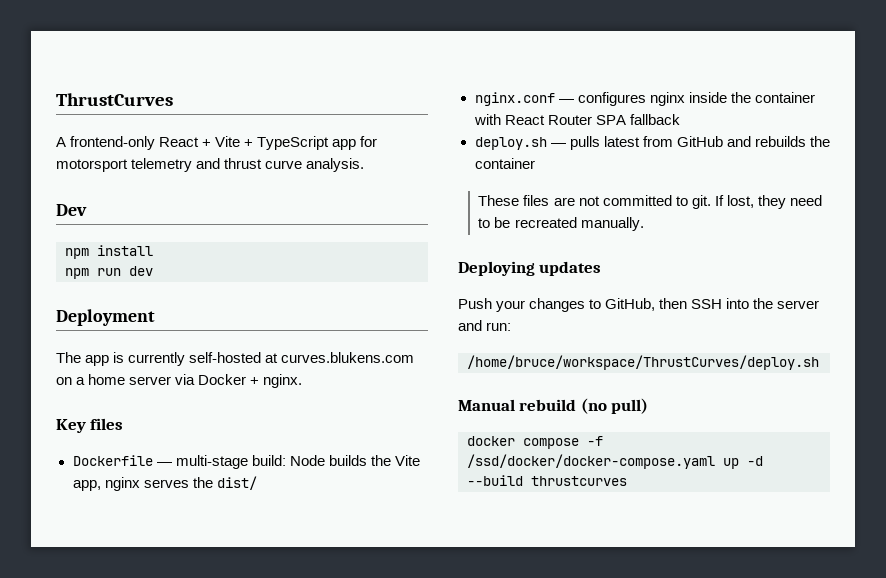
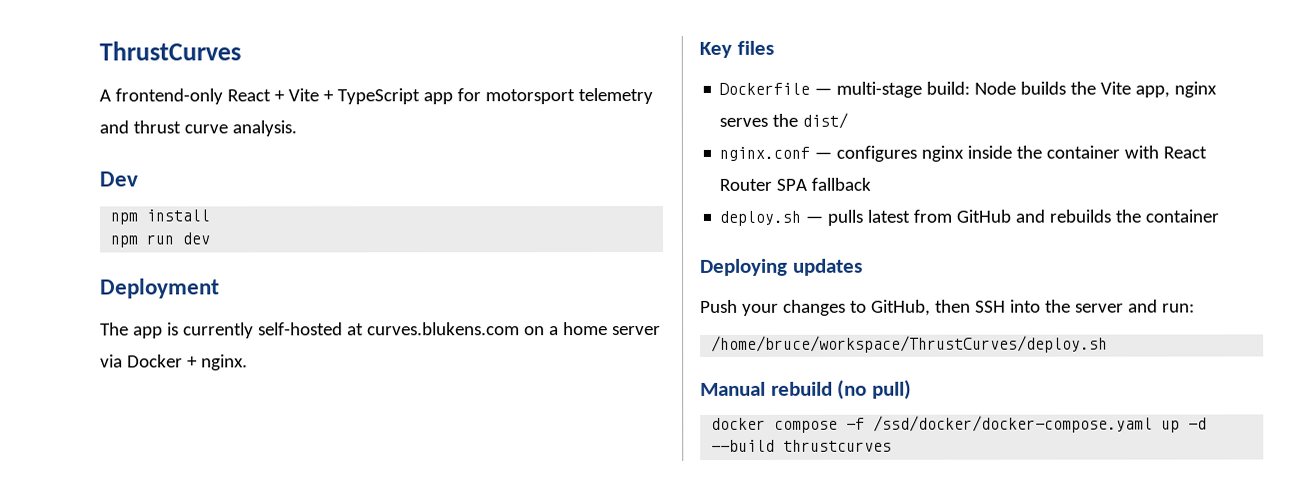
- These files are not committed to git. If lost, they need to be recreated manually.

